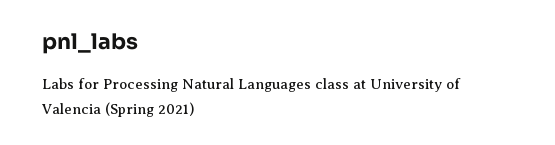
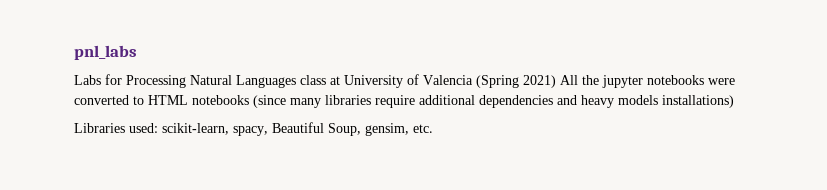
- Labs for Processing Natural Languages class at University of Valencia (Spring 2021)
+ Labs for Processing Natural Languages class at University of Valencia (Spring 2021) All the jupyter notebooks were converted to HTML notebooks (since many libraries require additional dependencies and heavy models installations)
+ Libraries used: scikit-learn, spacy, Beautiful Soup, gensim, etc.

